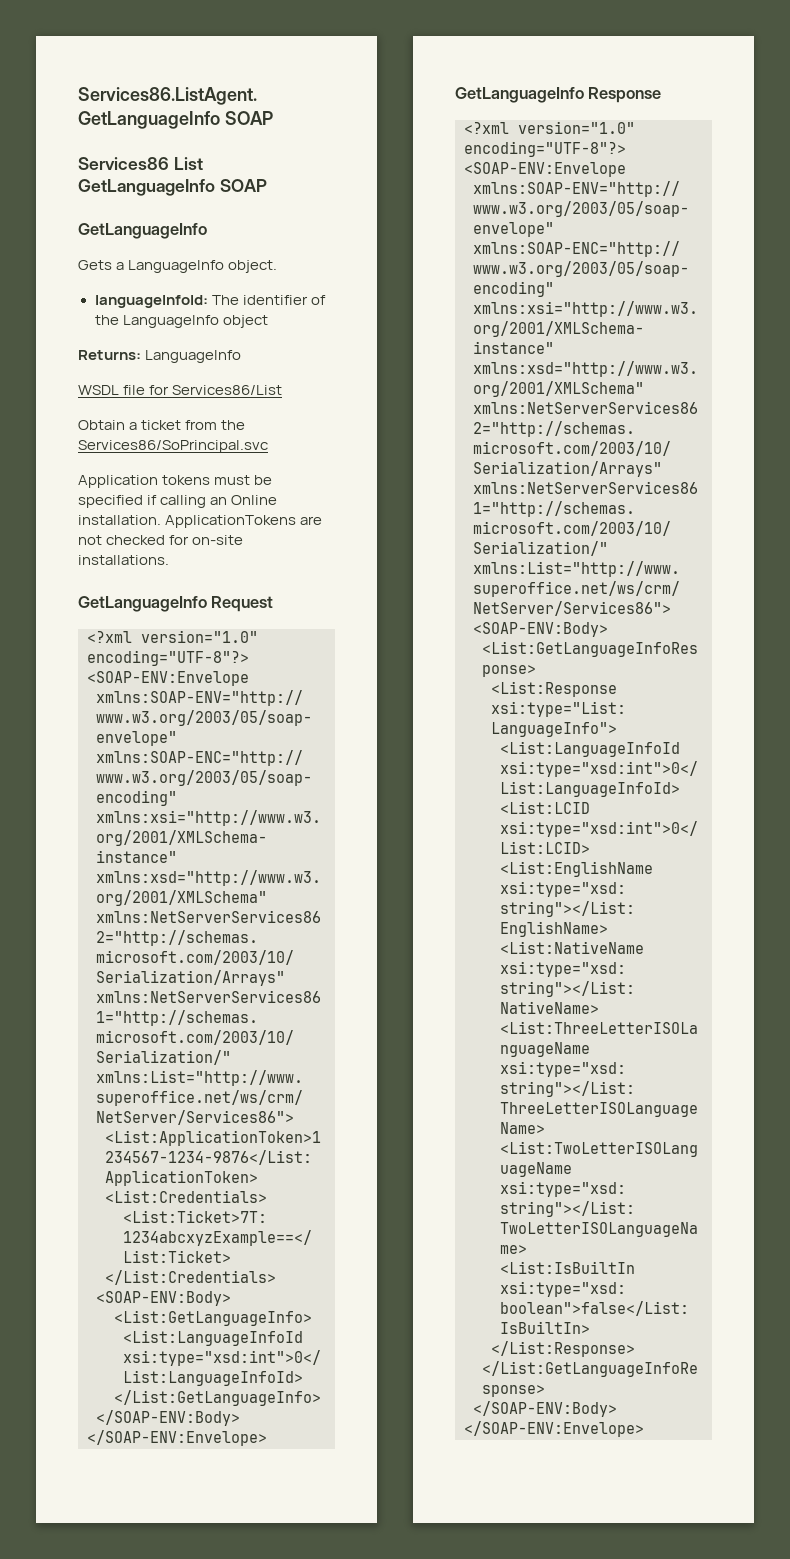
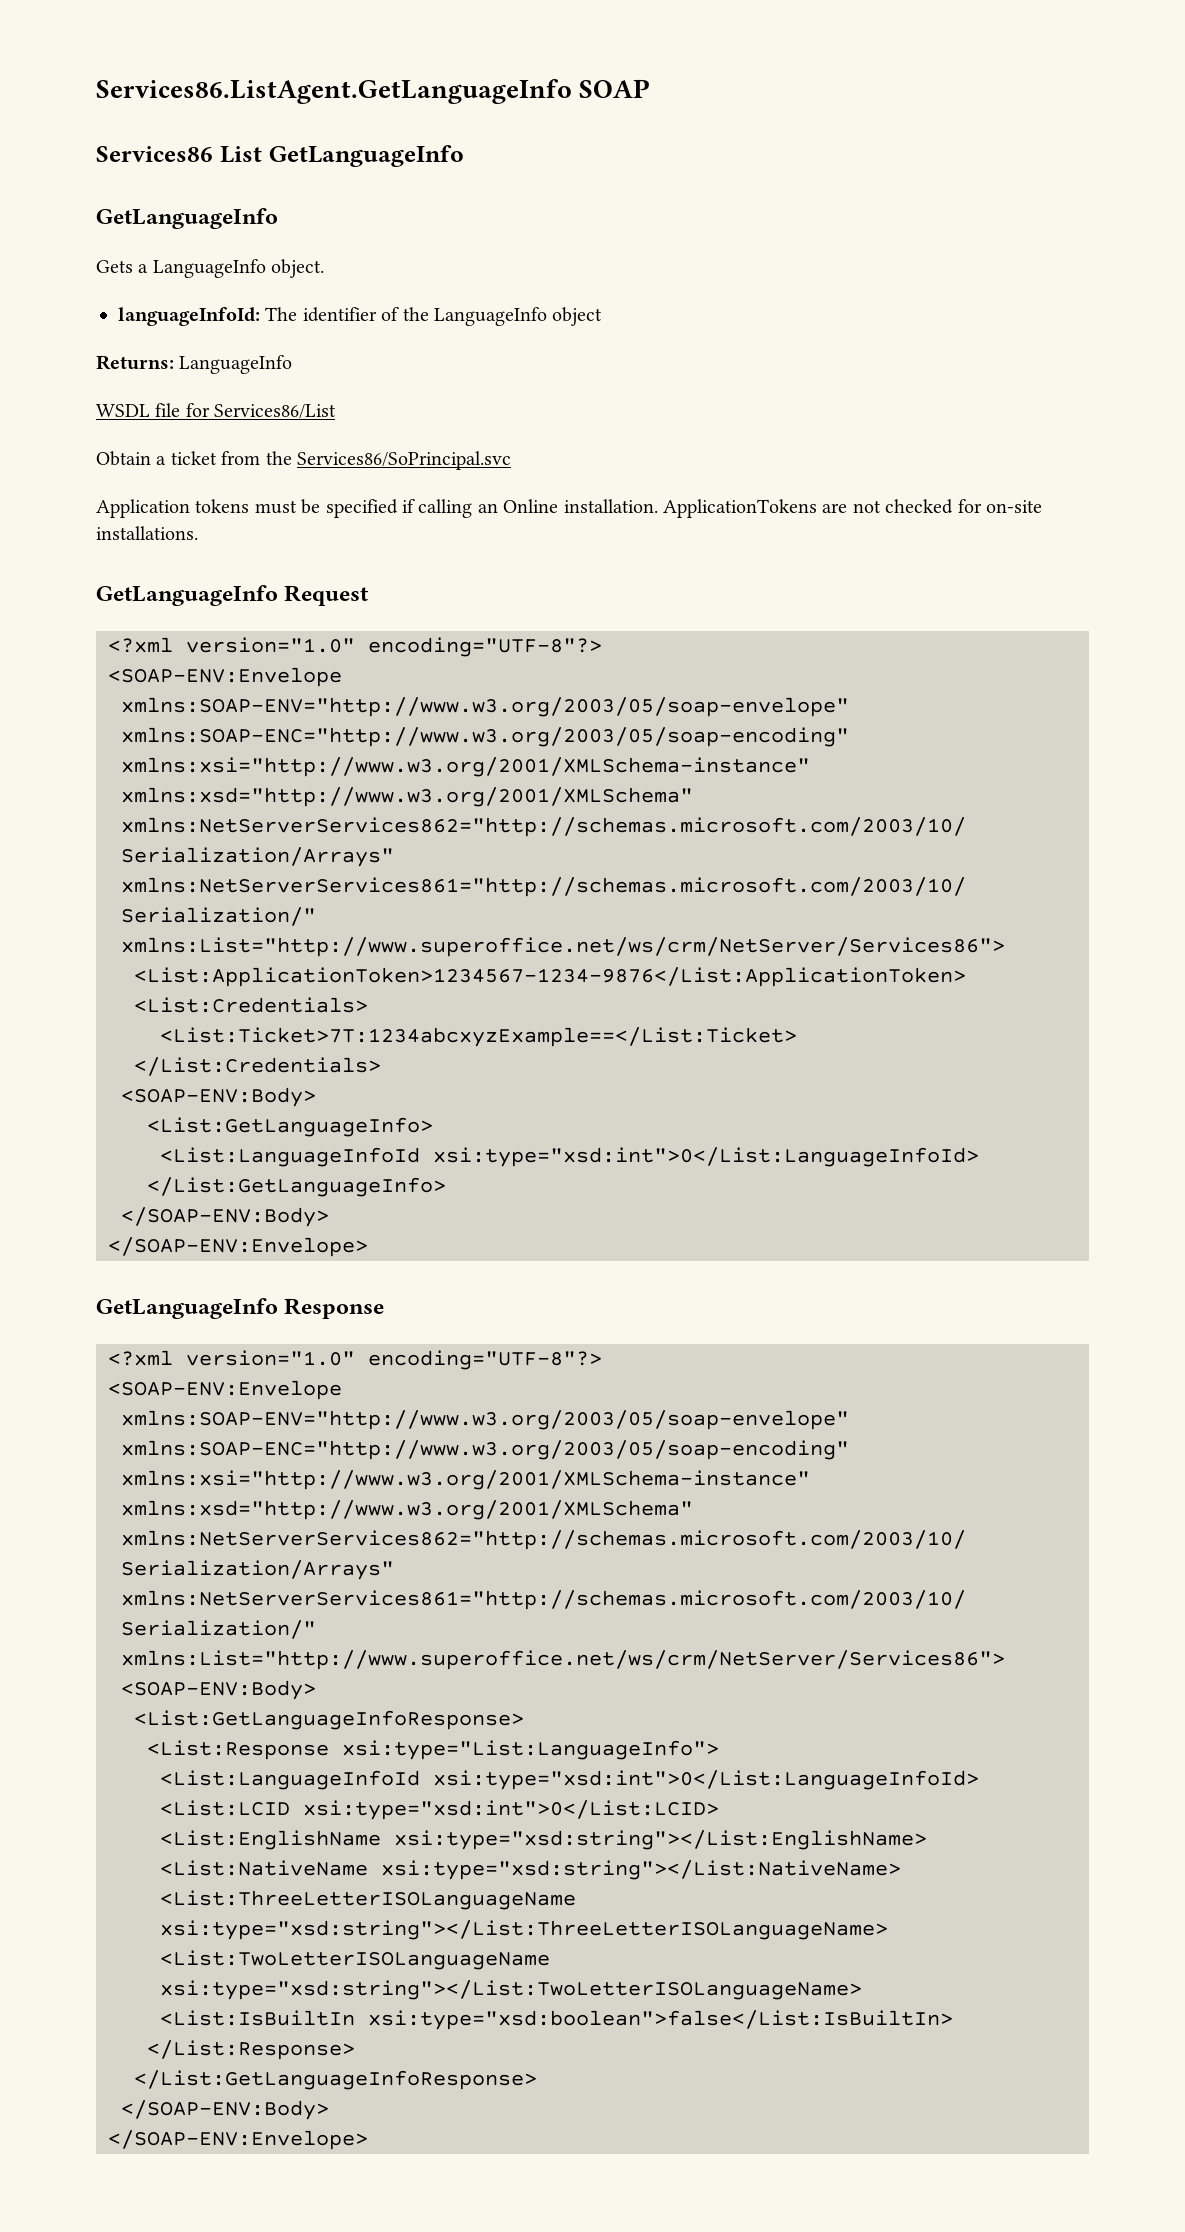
- Services86 List GetLanguageInfo SOAP
+ Services86 List GetLanguageInfo

